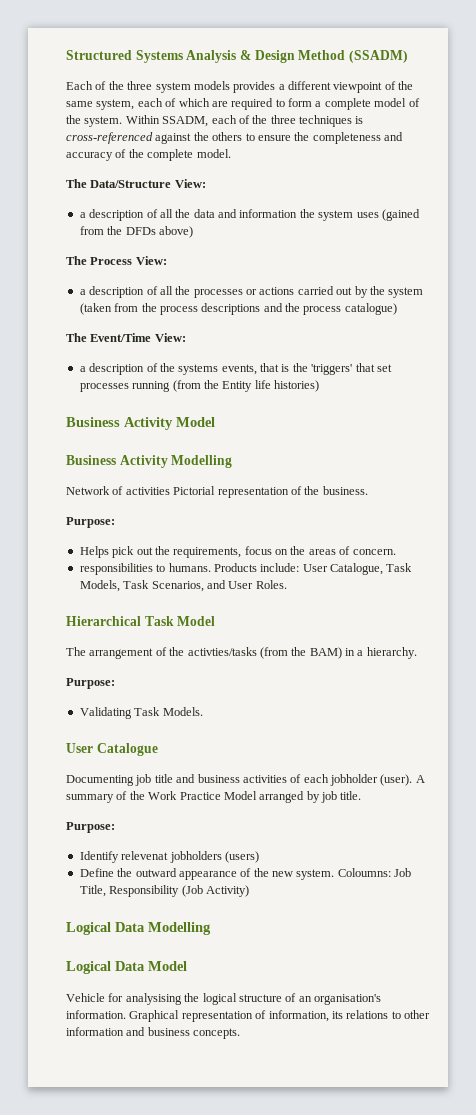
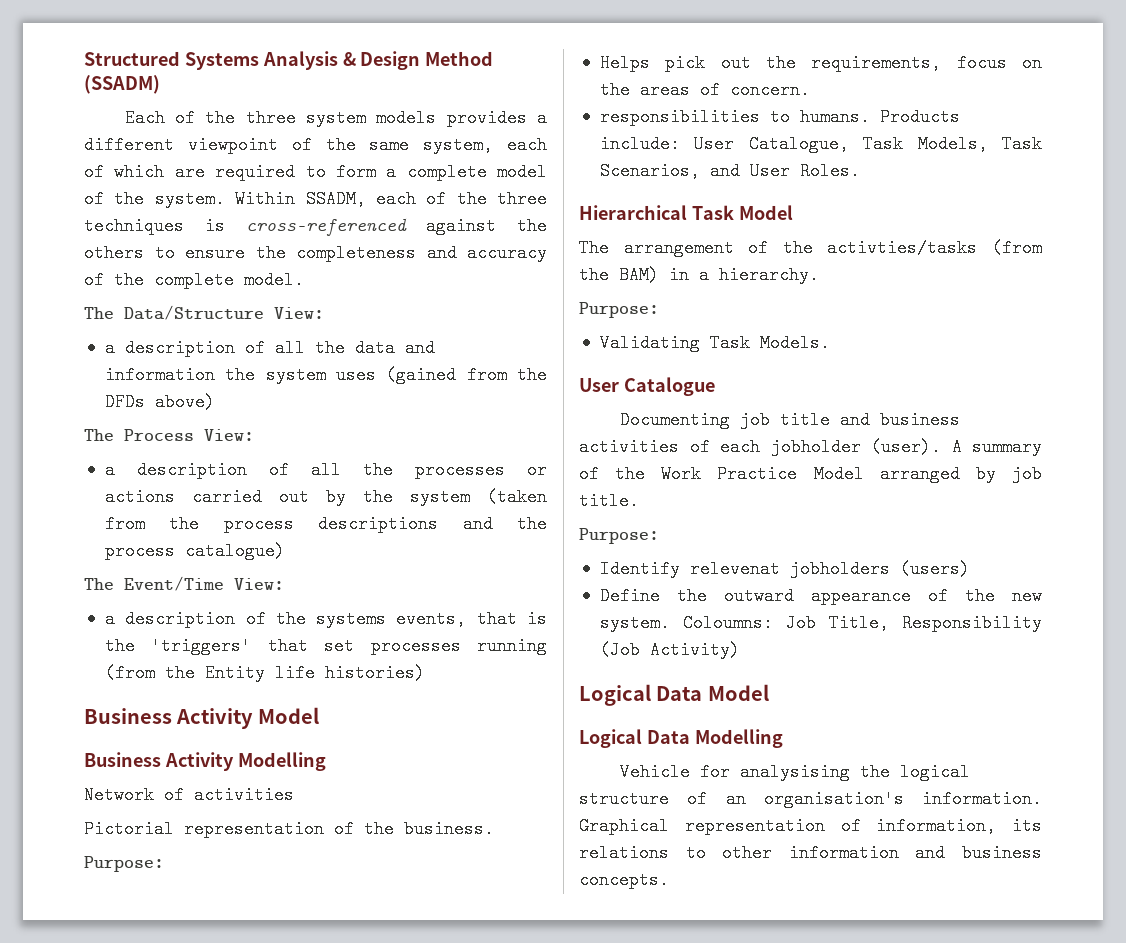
- Network of activities Pictorial representation of the business.
+ Network of activities
+ Pictorial representation of the business.
+ Logical Data Model
  Logical Data Modelling
- Logical Data Model

